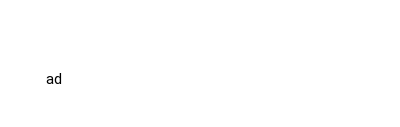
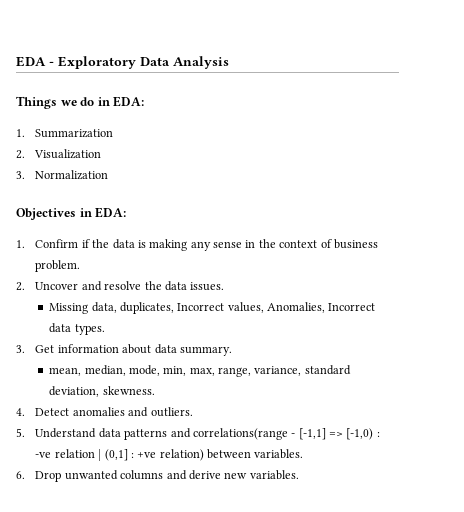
- ad
+ EDA - Exploratory Data Analysis
+ Things we do in EDA:
+ 1. Summarization
+ 2. Visualization
+ 3. Normalization
+ Objectives in EDA:
+ 1. Confirm if the data is making any sense in the context of business problem.
+ 2. Uncover and resolve the data issues.
+ Missing data, duplicates, Incorrect values, Anomalies, Incorrect data types.
+ 3. Get information about data summary.
+ mean, median, mode, min, max, range, variance, standard deviation, skewness.
+ 4. Detect anomalies and outliers.
+ 5. Understand data patterns and correlations(range - [-1,1] => [-1,0) : -ve relation | (0,1] : +ve relation) between variables.
+ 6. Drop unwanted columns and derive new variables.

